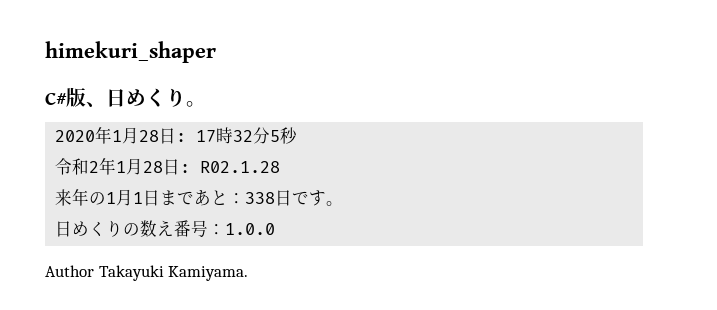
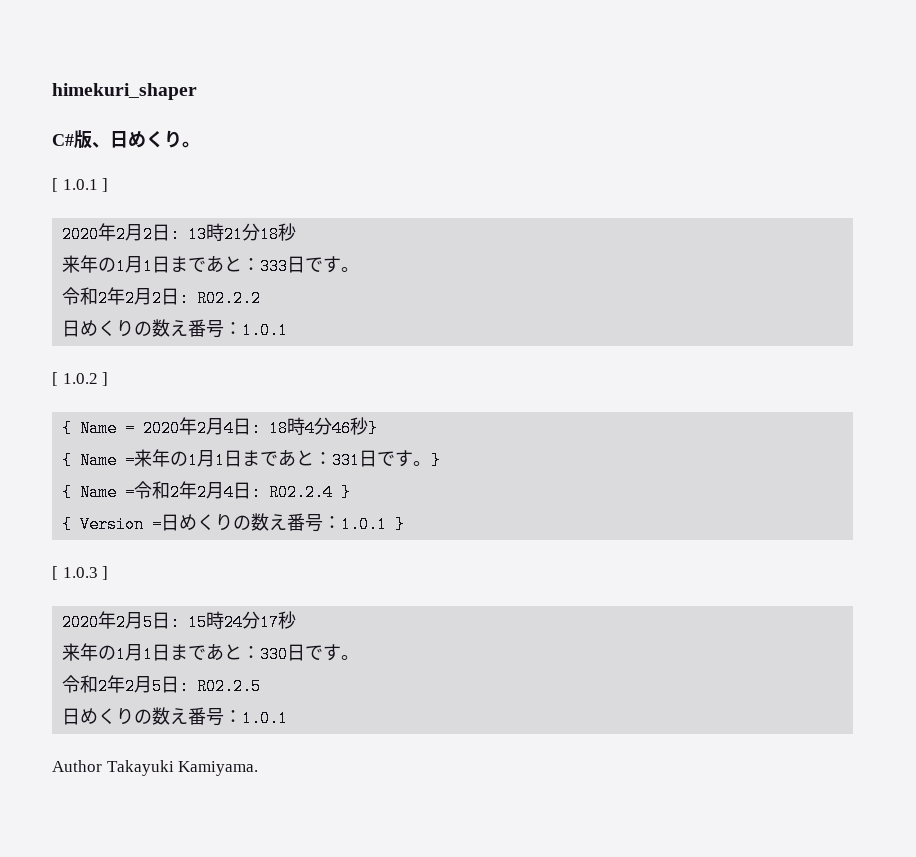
- 2020年1月28日: 17時32分5秒
- 令和2年1月28日: R02.1.28
- 来年の1月1日まであと：338日です。
- 日めくりの数え番号：1.0.0
+ [ 1.0.1 ]
+ 2020年2月2日: 13時21分18秒
+ 来年の1月1日まであと：333日です。
+ 令和2年2月2日: R02.2.2
+ 日めくりの数え番号：1.0.1
+ [ 1.0.2 ]
+ { Name = 2020年2月4日: 18時4分46秒}
+ { Name =来年の1月1日まであと：331日です。}
+ { Name =令和2年2月4日: R02.2.4 }
+ { Version =日めくりの数え番号：1.0.1 }
+ [ 1.0.3 ]
+ 2020年2月5日: 15時24分17秒
+ 来年の1月1日まであと：330日です。
+ 令和2年2月5日: R02.2.5
+ 日めくりの数え番号：1.0.1

